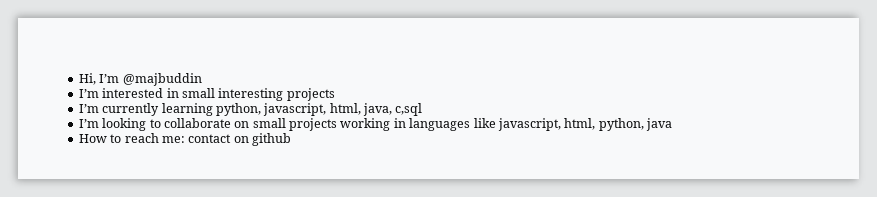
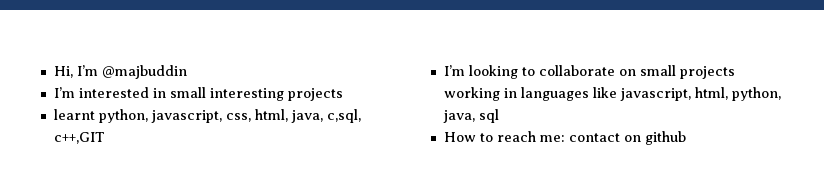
- I’m currently learning python, javascript, html, java, c,sql
+ learnt python, javascript, css, html, java, c,sql, c++,GIT
- I’m looking to collaborate on small projects working in languages like javascript, html, python, java
+ I’m looking to collaborate on small projects working in languages like javascript, html, python, java, sql

